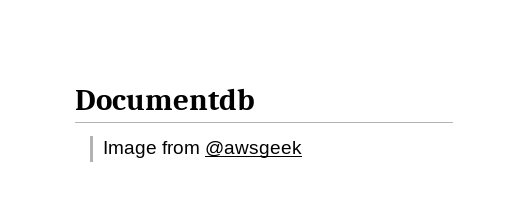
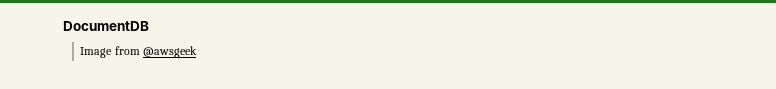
- Documentdb
+ DocumentDB

